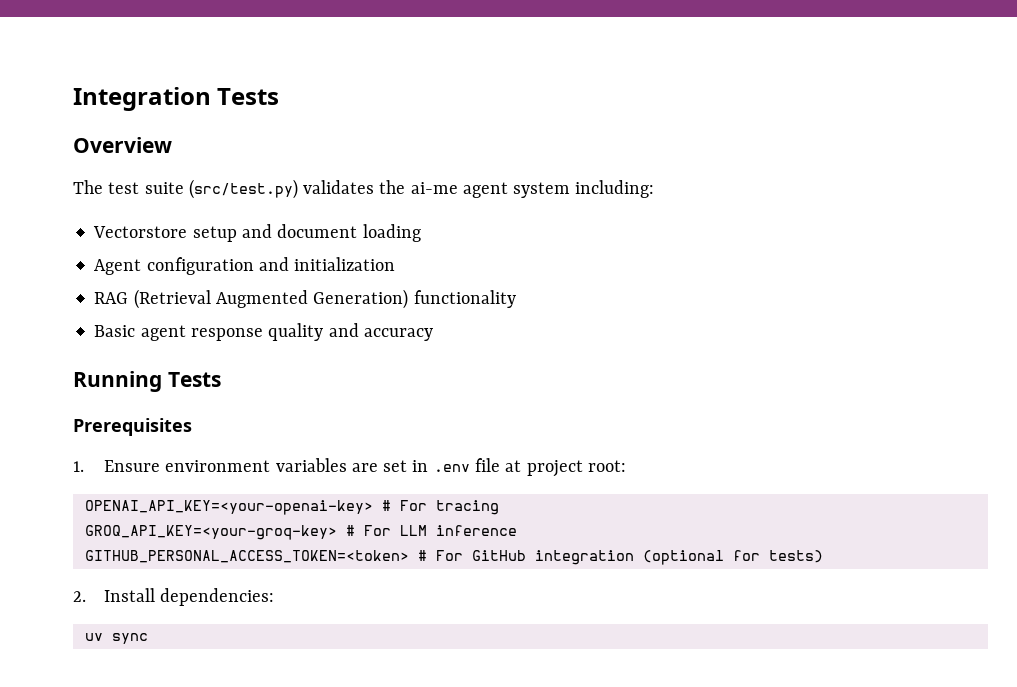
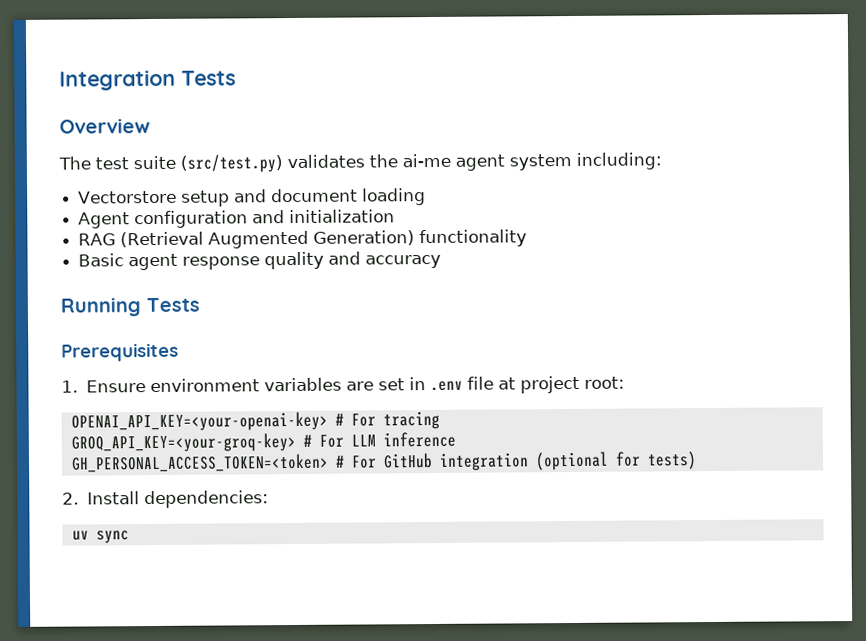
- GITHUB_PERSONAL_ACCESS_TOKEN=<token> # For GitHub integration (optional for tests)
+ GH_PERSONAL_ACCESS_TOKEN=<token> # For GitHub integration (optional for tests)

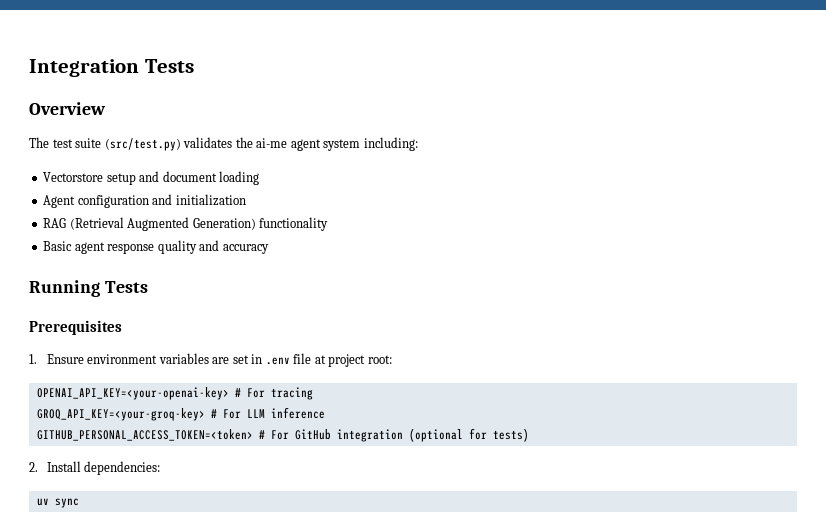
- GH_PERSONAL_ACCESS_TOKEN=<token> # For GitHub integration (optional for tests)
+ GITHUB_PERSONAL_ACCESS_TOKEN=<token> # For GitHub integration (optional for tests)

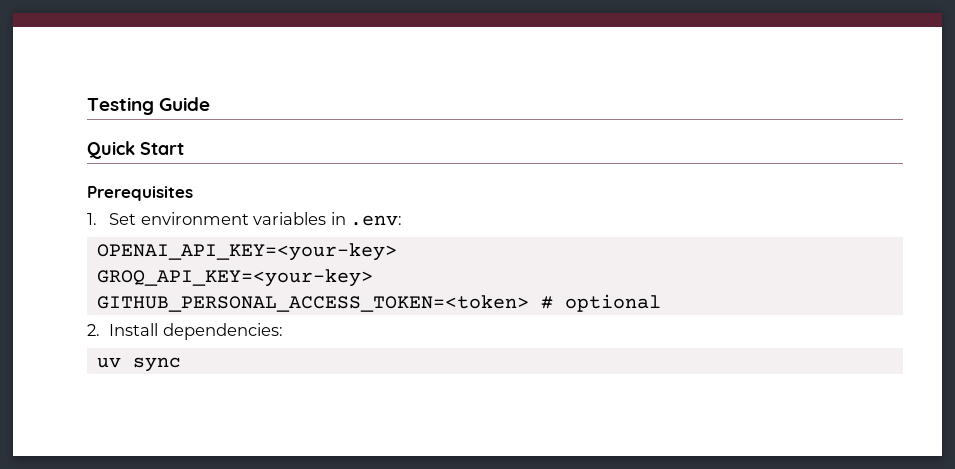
- Integration Tests
- Overview
- The test suite (src/test.py) validates the ai-me agent system including:
- Vectorstore setup and document loading
- Agent configuration and initialization
- RAG (Retrieval Augmented Generation) functionality
- Basic agent response quality and accuracy
- Running Tests
+ Testing Guide
+ Quick Start
- 1. Ensure environment variables are set in .env file at project root:
- OPENAI_API_KEY=<your-openai-key> # For tracing
- GROQ_API_KEY=<your-groq-key> # For LLM inference
- GITHUB_PERSONAL_ACCESS_TOKEN=<token> # For GitHub integration (optional for tests)
+ 1. Set environment variables in .env:
+ OPENAI_API_KEY=<your-key>
+ GROQ_API_KEY=<your-key>
+ GITHUB_PERSONAL_ACCESS_TOKEN=<token> # optional

